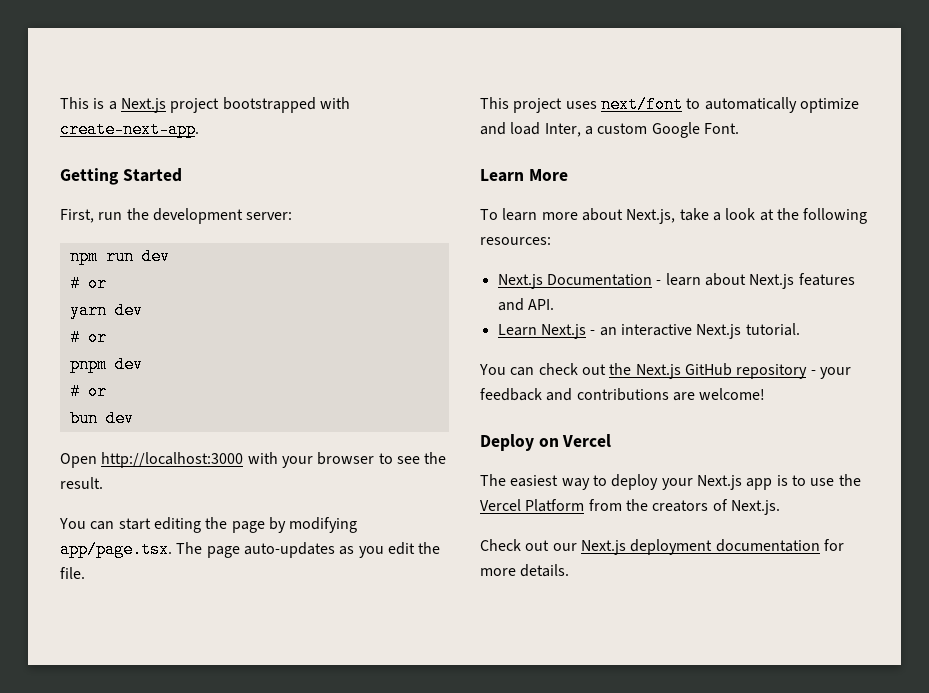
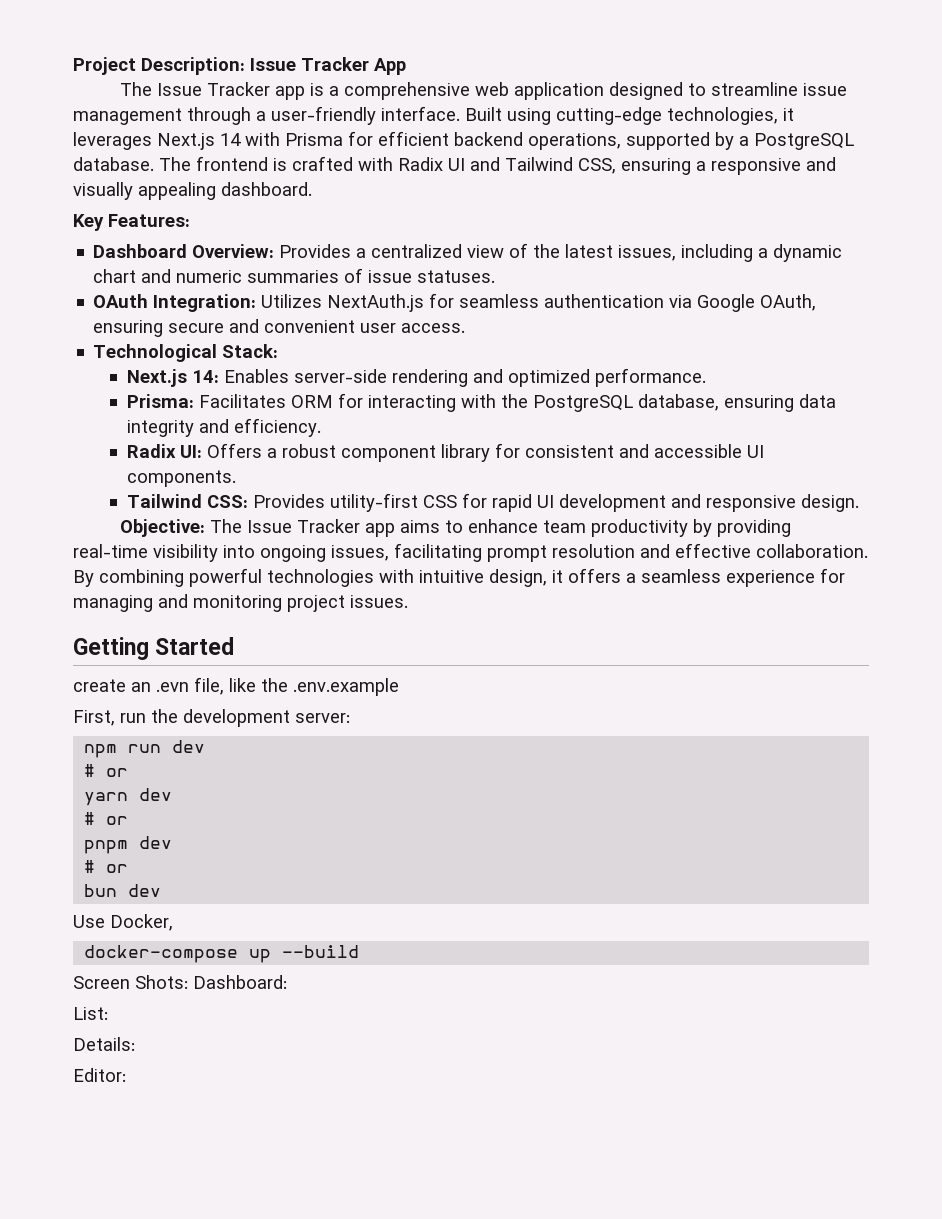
- This is a Next.js project bootstrapped with create-next-app.
+ Project Description: Issue Tracker App
+ The Issue Tracker app is a comprehensive web application designed to streamline issue management through a user-friendly interface. Built using cutting-edge technologies, it leverages Next.js 14 with Prisma for efficient backend operations, supported by a PostgreSQL database. The frontend is crafted with Radix UI and Tailwind CSS, ensuring a responsive and visually appealing dashboard.
+ Key Features:
+ Dashboard Overview: Provides a centralized view of the latest issues, including a dynamic chart and numeric summaries of issue statuses.
+ OAuth Integration: Utilizes NextAuth.js for seamless authentication via Google OAuth, ensuring secure and convenient user access.
+ Technological Stack:
+ Next.js 14: Enables server-side rendering and optimized performance.
+ Prisma: Facilitates ORM for interacting with the PostgreSQL database, ensuring data integrity and efficiency.
+ Radix UI: Offers a robust component library for consistent and accessible UI components.
+ Tailwind CSS: Provides utility-first CSS for rapid UI development and responsive design.
+ Objective: The Issue Tracker app aims to enhance team productivity by providing real-time visibility into ongoing issues, facilitating prompt resolution and effective collaboration. By combining powerful technologies with intuitive design, it offers a seamless experience for managing and monitoring project issues.
  Getting Started
+ create an .evn file, like the .env.example
- Open http://localhost:3000 with your browser to see the result.
- You can start editing the page by modifying app/page.tsx. The page auto-updates as you edit the file.
- This project uses next/font to automatically optimize and load Inter, a custom Google Font.
- Learn More
- To learn more about Next.js, take a look at the following resources:
- Next.js Documentation - learn about Next.js features and API.
- Learn Next.js - an interactive Next.js tutorial.
- You can check out the Next.js GitHub repository - your feedback and contributions are welcome!
- Deploy on Vercel
- The easiest way to deploy your Next.js app is to use the Vercel Platform from the creators of Next.js.
- Check out our Next.js deployment documentation for more details.
+ Use Docker,
+ docker-compose up --build
+ Screen Shots: Dashboard:
+ List:
+ Details:
+ Editor:

